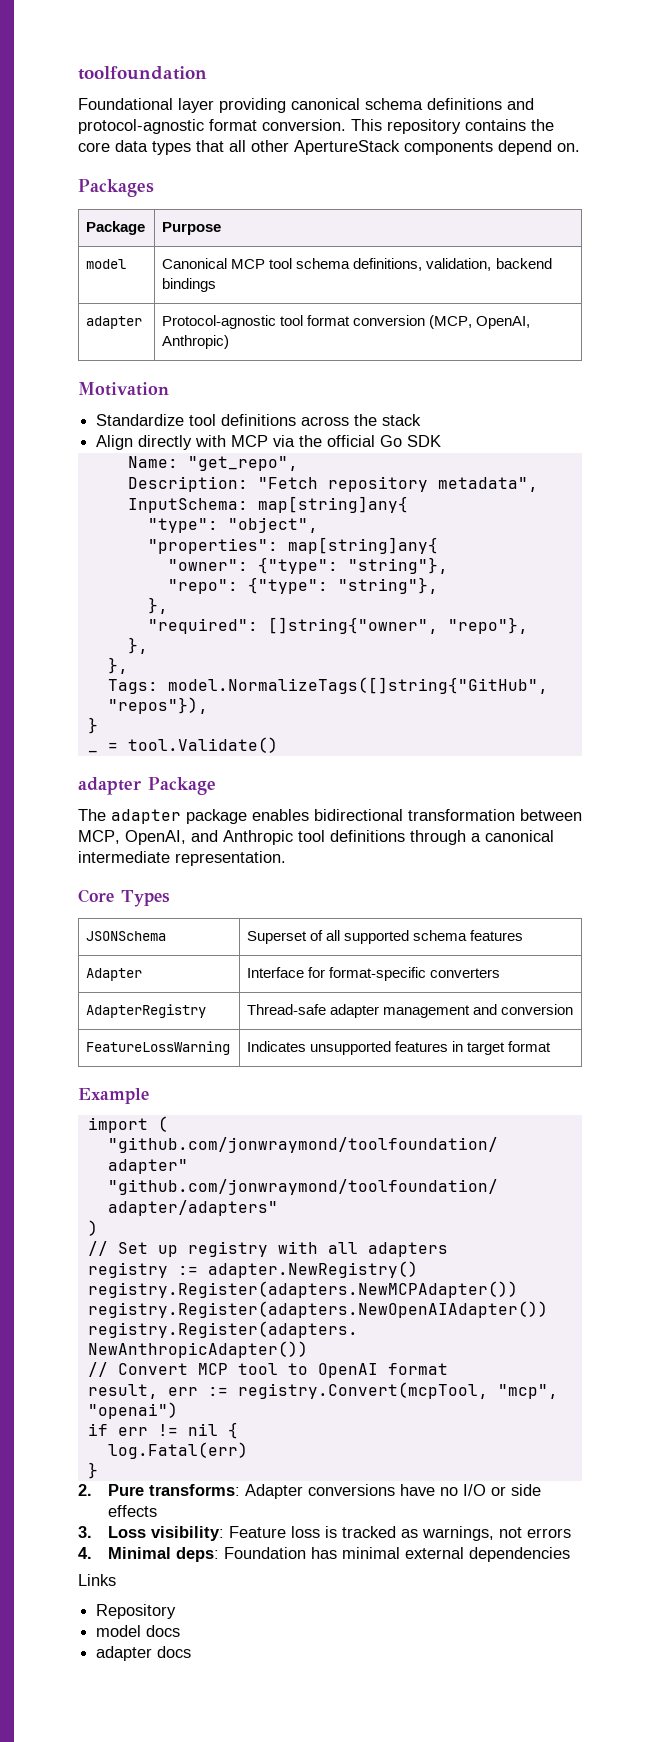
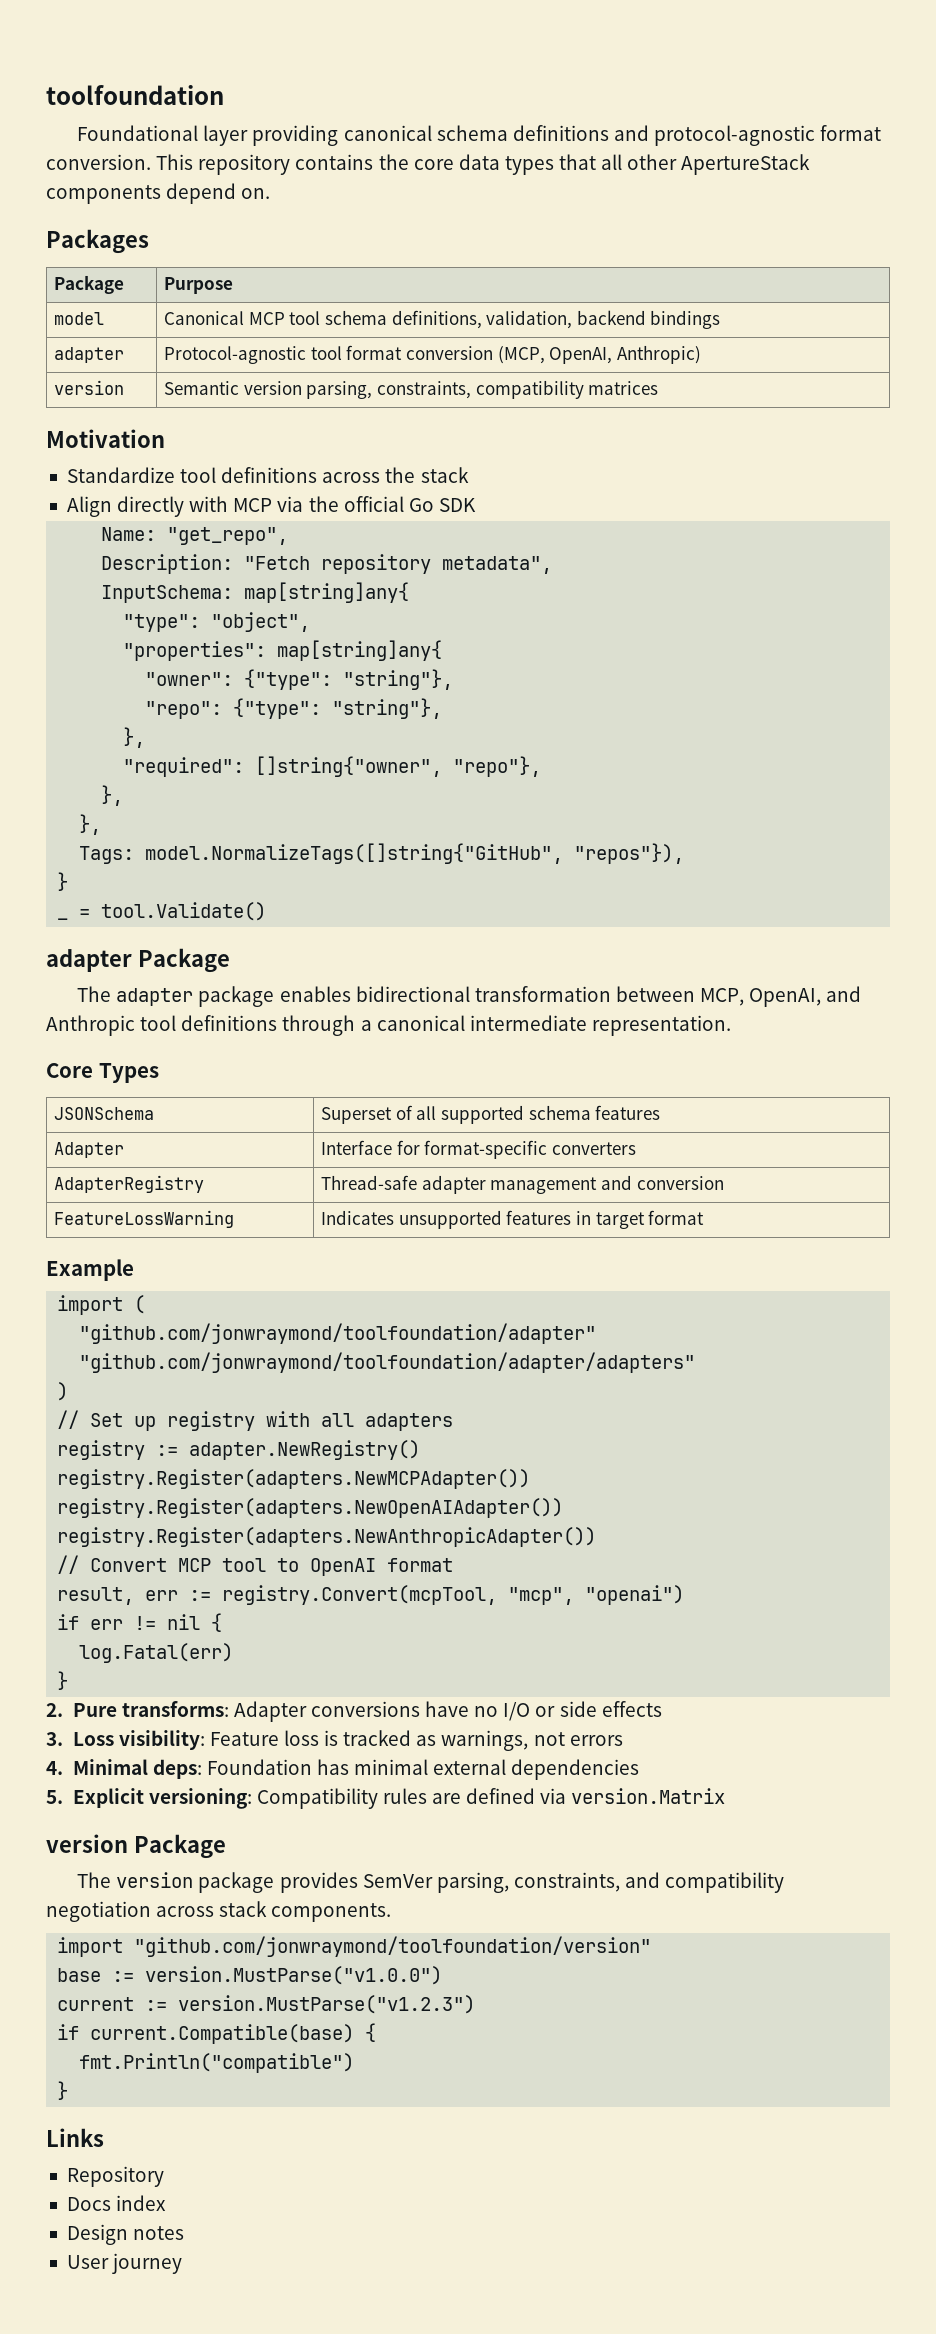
+ version | Semantic version parsing, constraints, compatibility matrices
+ 5. Explicit versioning: Compatibility rules are defined via version.Matrix
+ version Package
+ The version package provides SemVer parsing, constraints, and compatibility negotiation across stack components.
+ import "github.com/jonwraymond/toolfoundation/version"
+ base := version.MustParse("v1.0.0")
+ current := version.MustParse("v1.2.3")
+ if current.Compatible(base) {
+ fmt.Println("compatible")
+ }
  Links
  Repository
- model docs
- adapter docs
+ Docs index
+ Design notes
+ User journey

